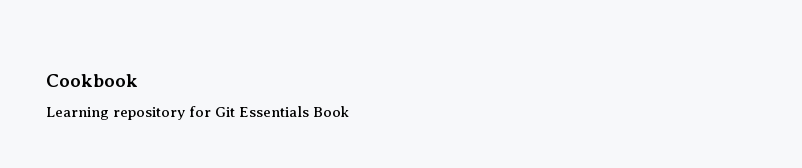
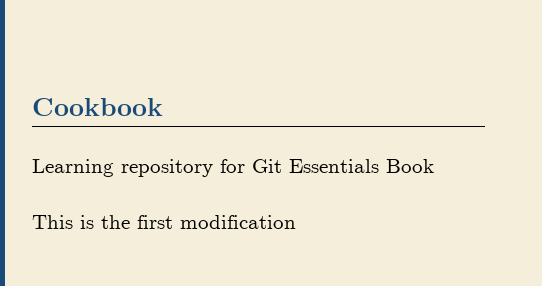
+ This is the first modification

